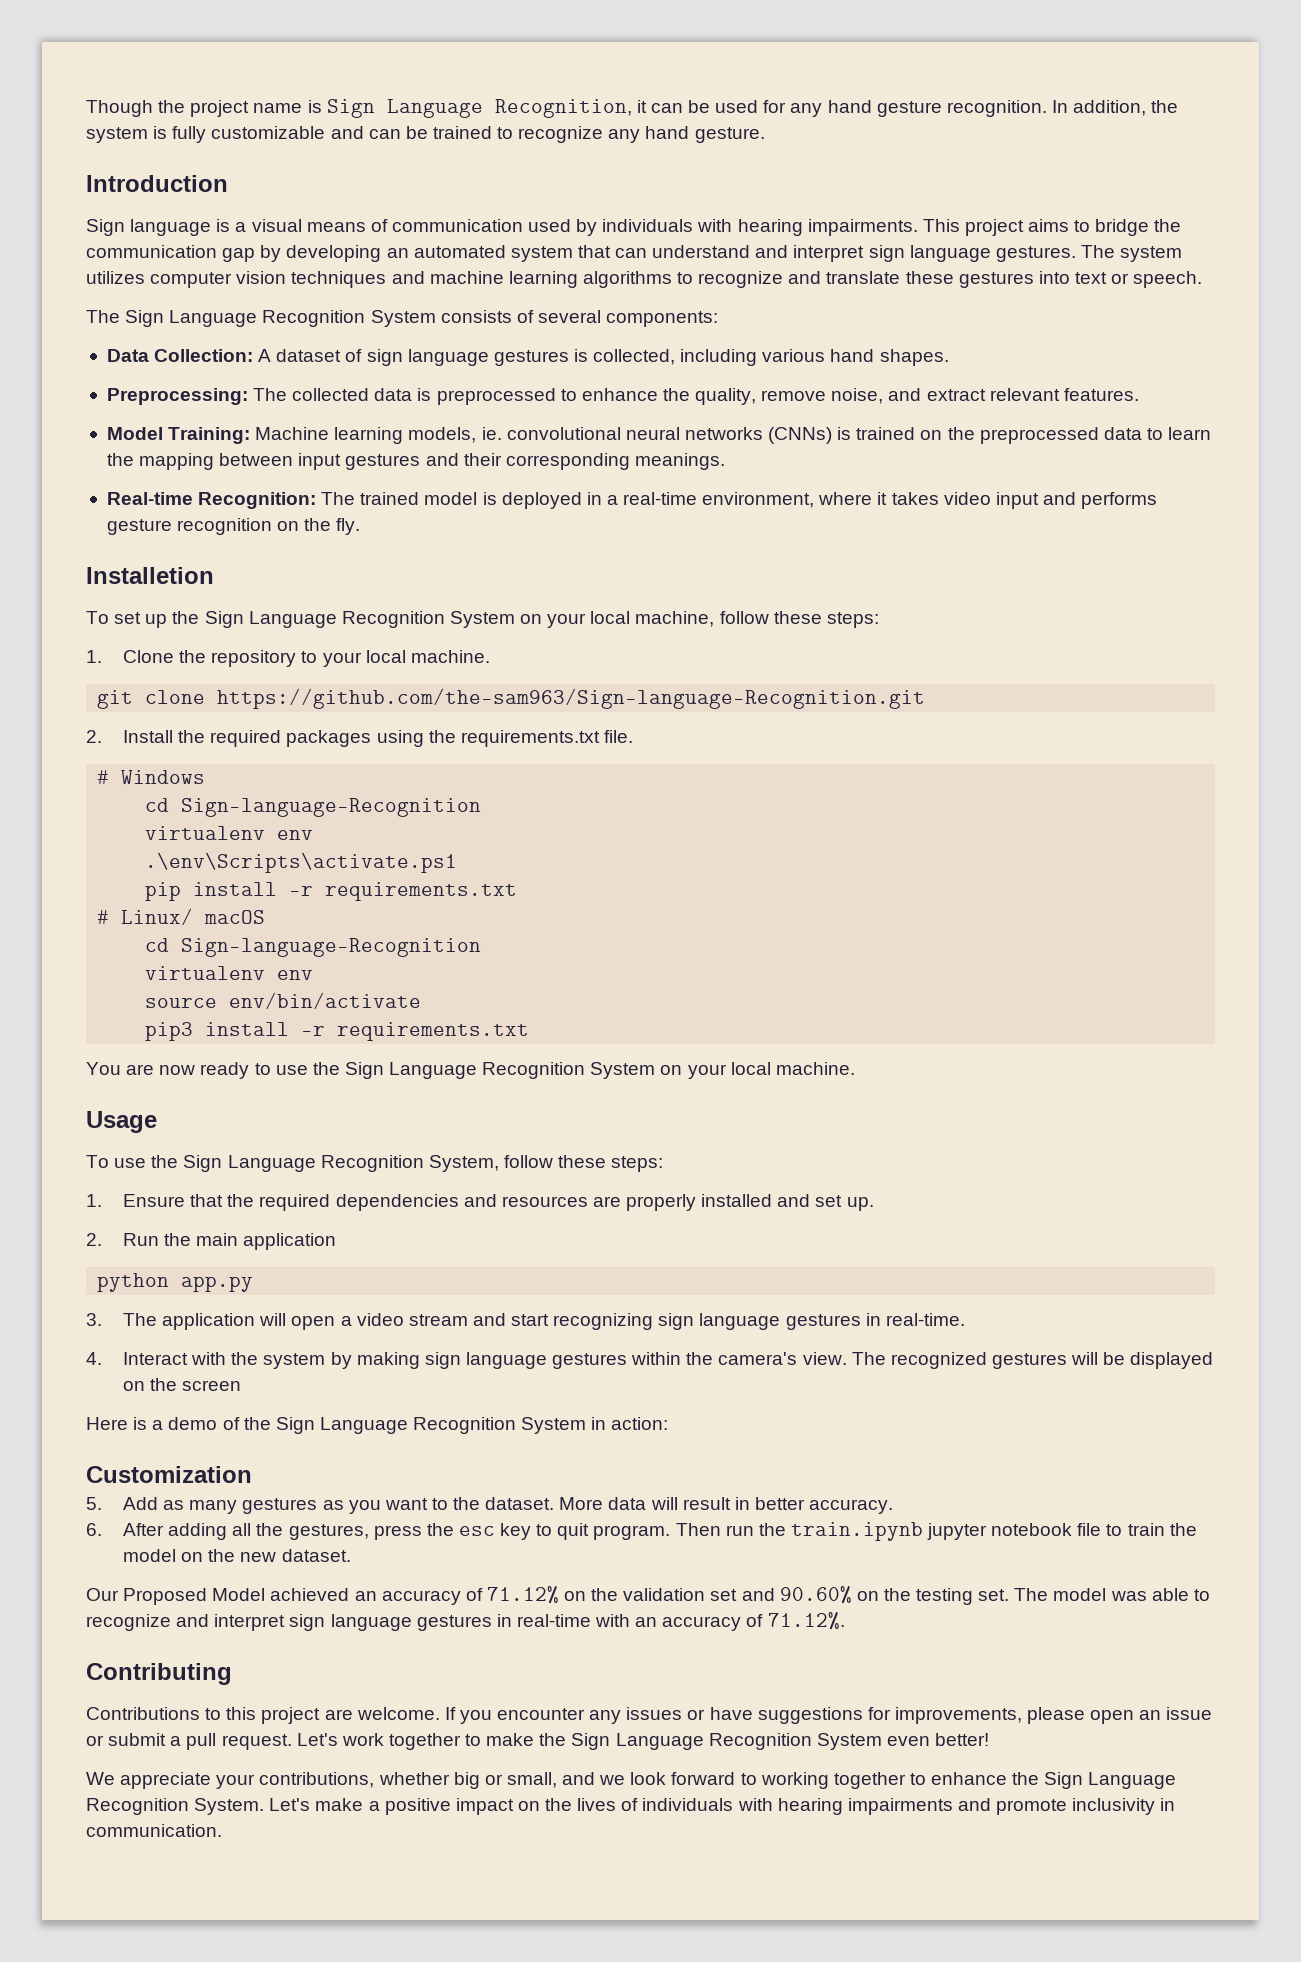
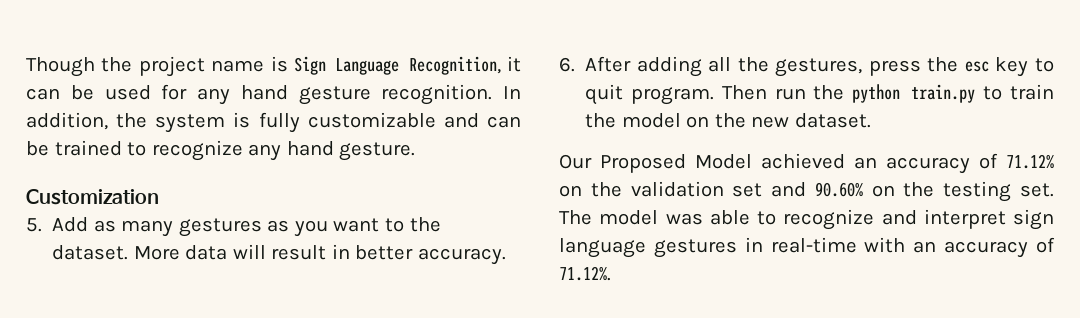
- Introduction
- Sign language is a visual means of communication used by individuals with hearing impairments. This project aims to bridge the communication gap by developing an automated system that can understand and interpret sign language gestures. The system utilizes computer vision techniques and machine learning algorithms to recognize and translate these gestures into text or speech.
- The Sign Language Recognition System consists of several components:
- Data Collection: A dataset of sign language gestures is collected, including various hand shapes.
- Preprocessing: The collected data is preprocessed to enhance the quality, remove noise, and extract relevant features.
- Model Training: Machine learning models, ie. convolutional neural networks (CNNs) is trained on the preprocessed data to learn the mapping between input gestures and their corresponding meanings.
- Real-time Recognition: The trained model is deployed in a real-time environment, where it takes video input and performs gesture recognition on the fly.
- Installetion
- To set up the Sign Language Recognition System on your local machine, follow these steps:
- 1. Clone the repository to your local machine.
- git clone https://github.com/the-sam963/Sign-language-Recognition.git
- 2. Install the required packages using the requirements.txt file.
- # Windows
- cd Sign-language-Recognition
- virtualenv env
- .\env\Scripts\activate.ps1
- pip install -r requirements.txt
- # Linux/ macOS
- cd Sign-language-Recognition
- virtualenv env
- source env/bin/activate
- pip3 install -r requirements.txt
- You are now ready to use the Sign Language Recognition System on your local machine.
- Usage
- To use the Sign Language Recognition System, follow these steps:
- 1. Ensure that the required dependencies and resources are properly installed and set up.
- 2. Run the main application
- python app.py
- 3. The application will open a video stream and start recognizing sign language gestures in real-time.
- 4. Interact with the system by making sign language gestures within the camera's view. The recognized gestures will be displayed on the screen
- Here is a demo of the Sign Language Recognition System in action:
- Then run the train.ipynb jupyter notebook file to train the model on the new dataset.
+ Then run the python train.py to train the model on the new dataset.
- Contributing
- Contributions to this project are welcome. If you encounter any issues or have suggestions for improvements, please open an issue or submit a pull request. Let's work together to make the Sign Language Recognition System even better!
- We appreciate your contributions, whether big or small, and we look forward to working together to enhance the Sign Language Recognition System. Let's make a positive impact on the lives of individuals with hearing impairments and promote inclusivity in communication.

